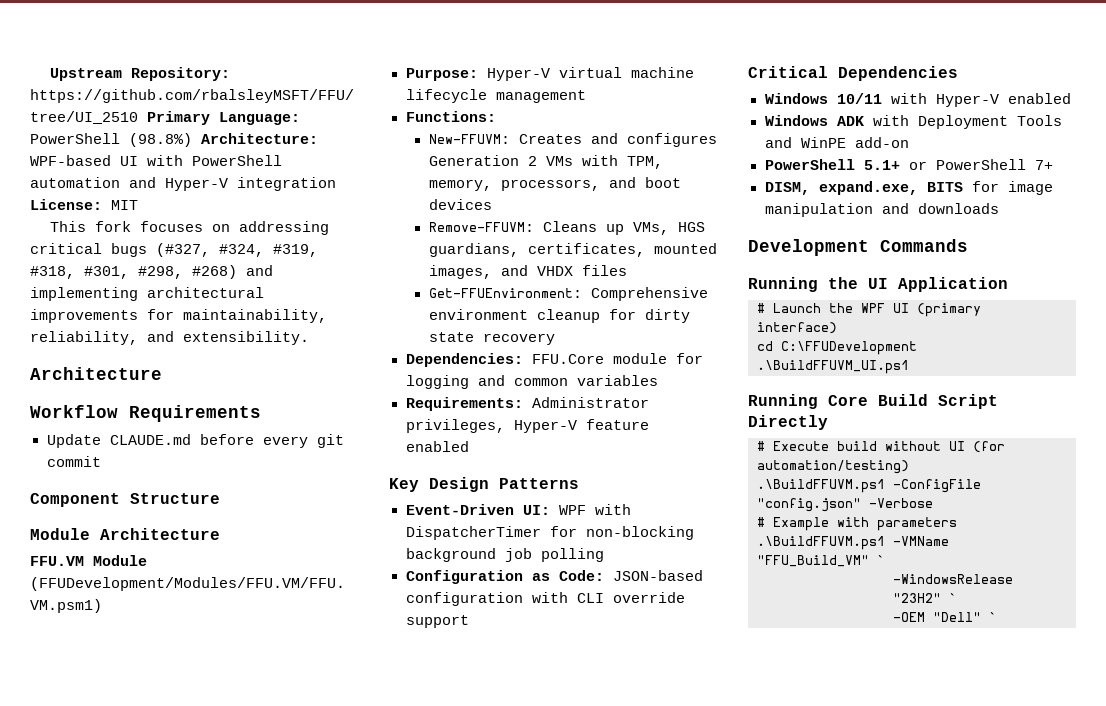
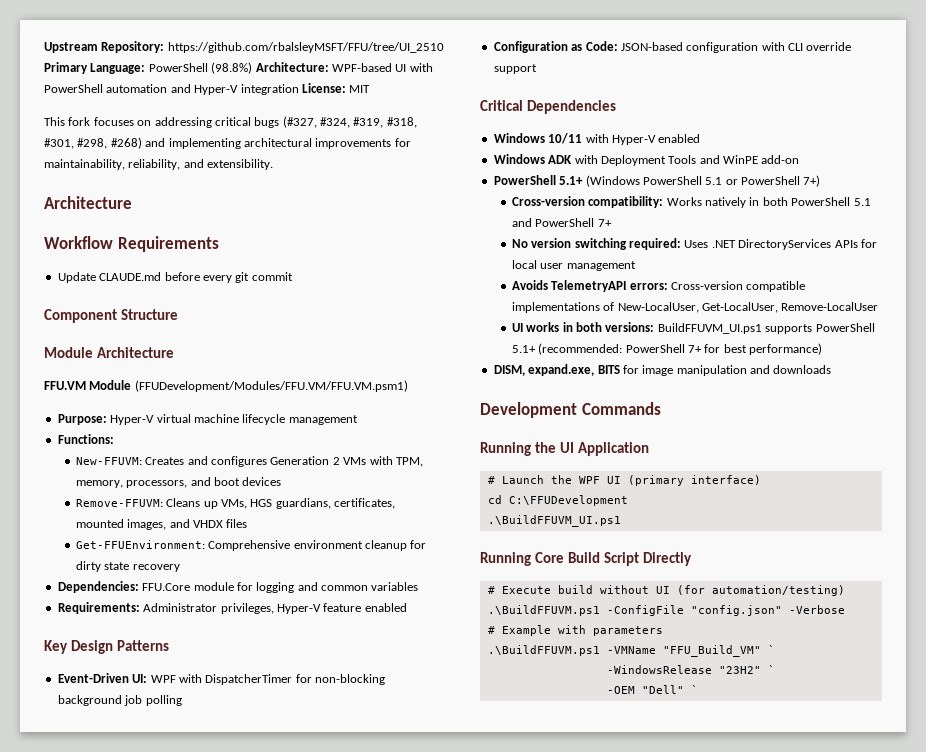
- PowerShell 5.1+ or PowerShell 7+
+ PowerShell 5.1+ (Windows PowerShell 5.1 or PowerShell 7+)
+ Cross-version compatibility: Works natively in both PowerShell 5.1 and PowerShell 7+
+ No version switching required: Uses .NET DirectoryServices APIs for local user management
+ Avoids TelemetryAPI errors: Cross-version compatible implementations of New-LocalUser, Get-LocalUser, Remove-LocalUser
+ UI works in both versions: BuildFFUVM_UI.ps1 supports PowerShell 5.1+ (recommended: PowerShell 7+ for best performance)

